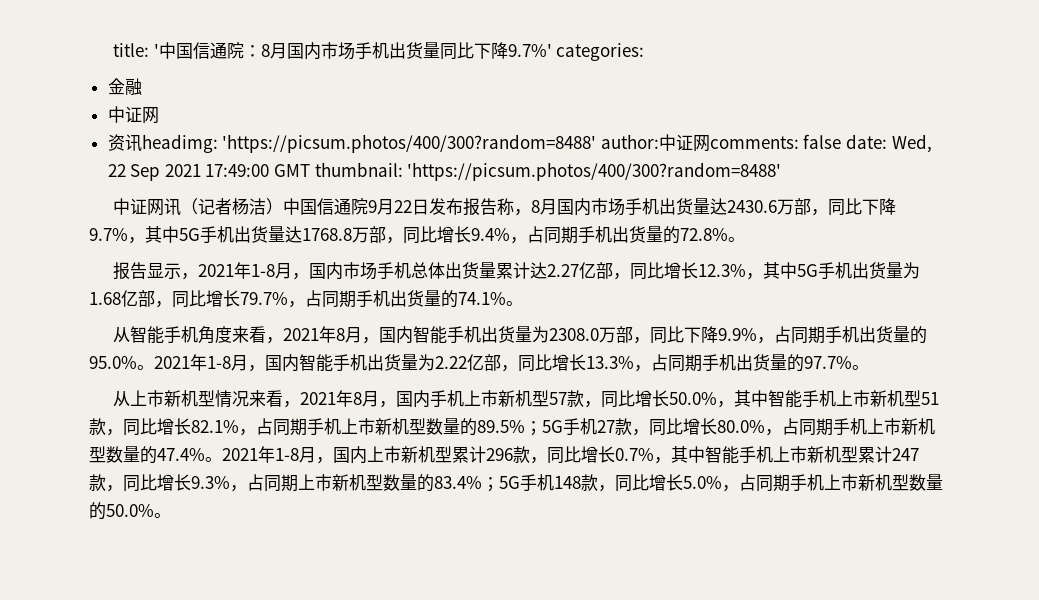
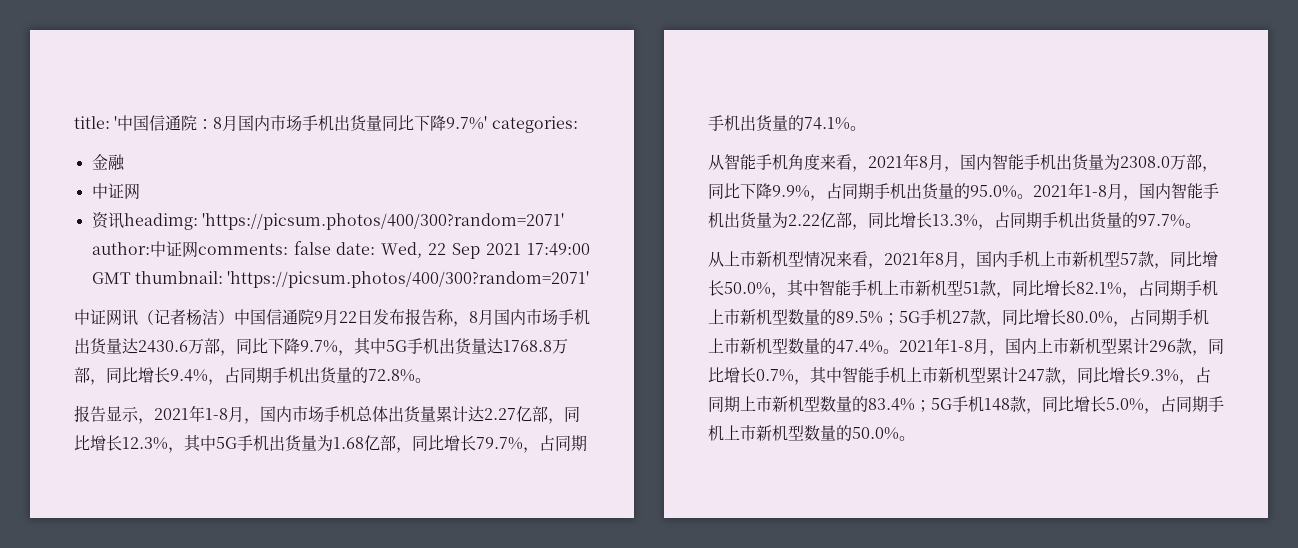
- 资讯headimg: 'https://picsum.photos/400/300?random=8488' author:中证网comments: false date: Wed, 22 Sep 2021 17:49:00 GMT thumbnail: 'https://picsum.photos/400/300?random=8488'
+ 资讯headimg: 'https://picsum.photos/400/300?random=2071' author:中证网comments: false date: Wed, 22 Sep 2021 17:49:00 GMT thumbnail: 'https://picsum.photos/400/300?random=2071'

